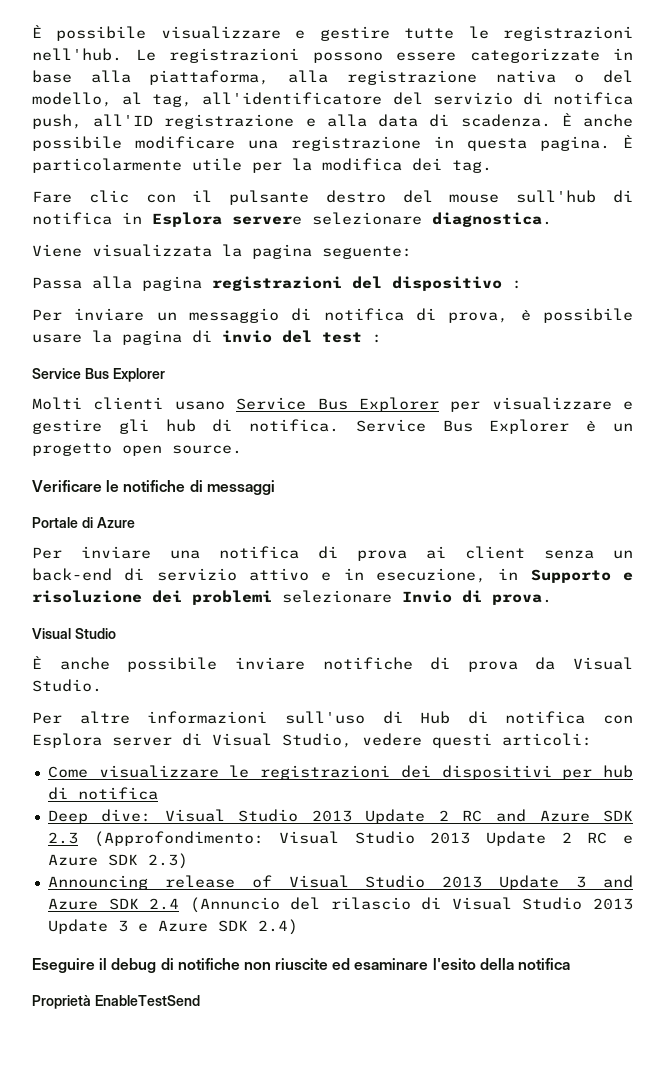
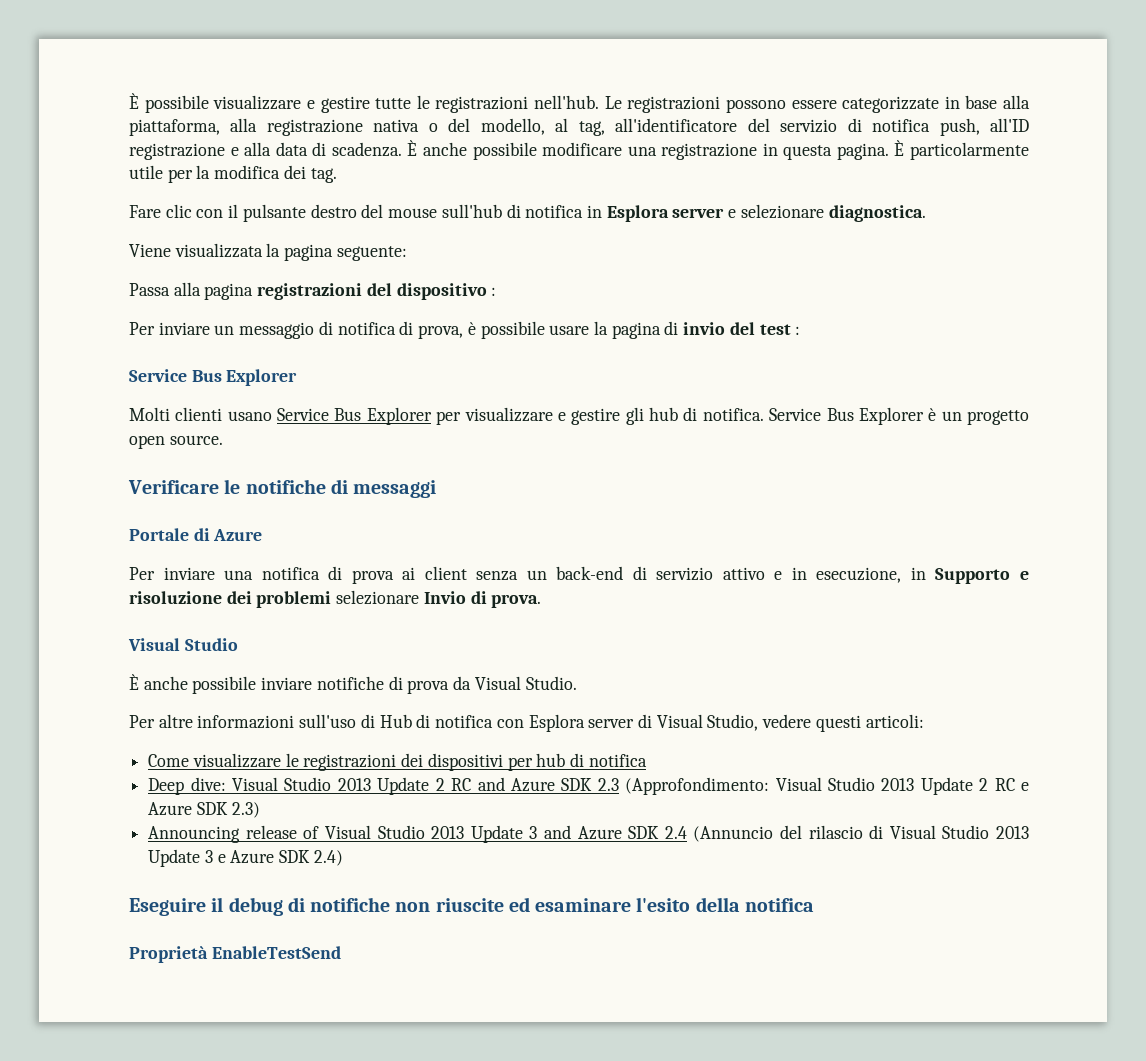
- Fare clic con il pulsante destro del mouse sull'hub di notifica in Esplora servere selezionare diagnostica.
+ Fare clic con il pulsante destro del mouse sull'hub di notifica in Esplora server e selezionare diagnostica.

